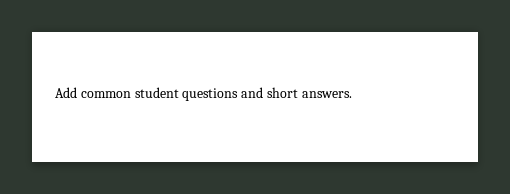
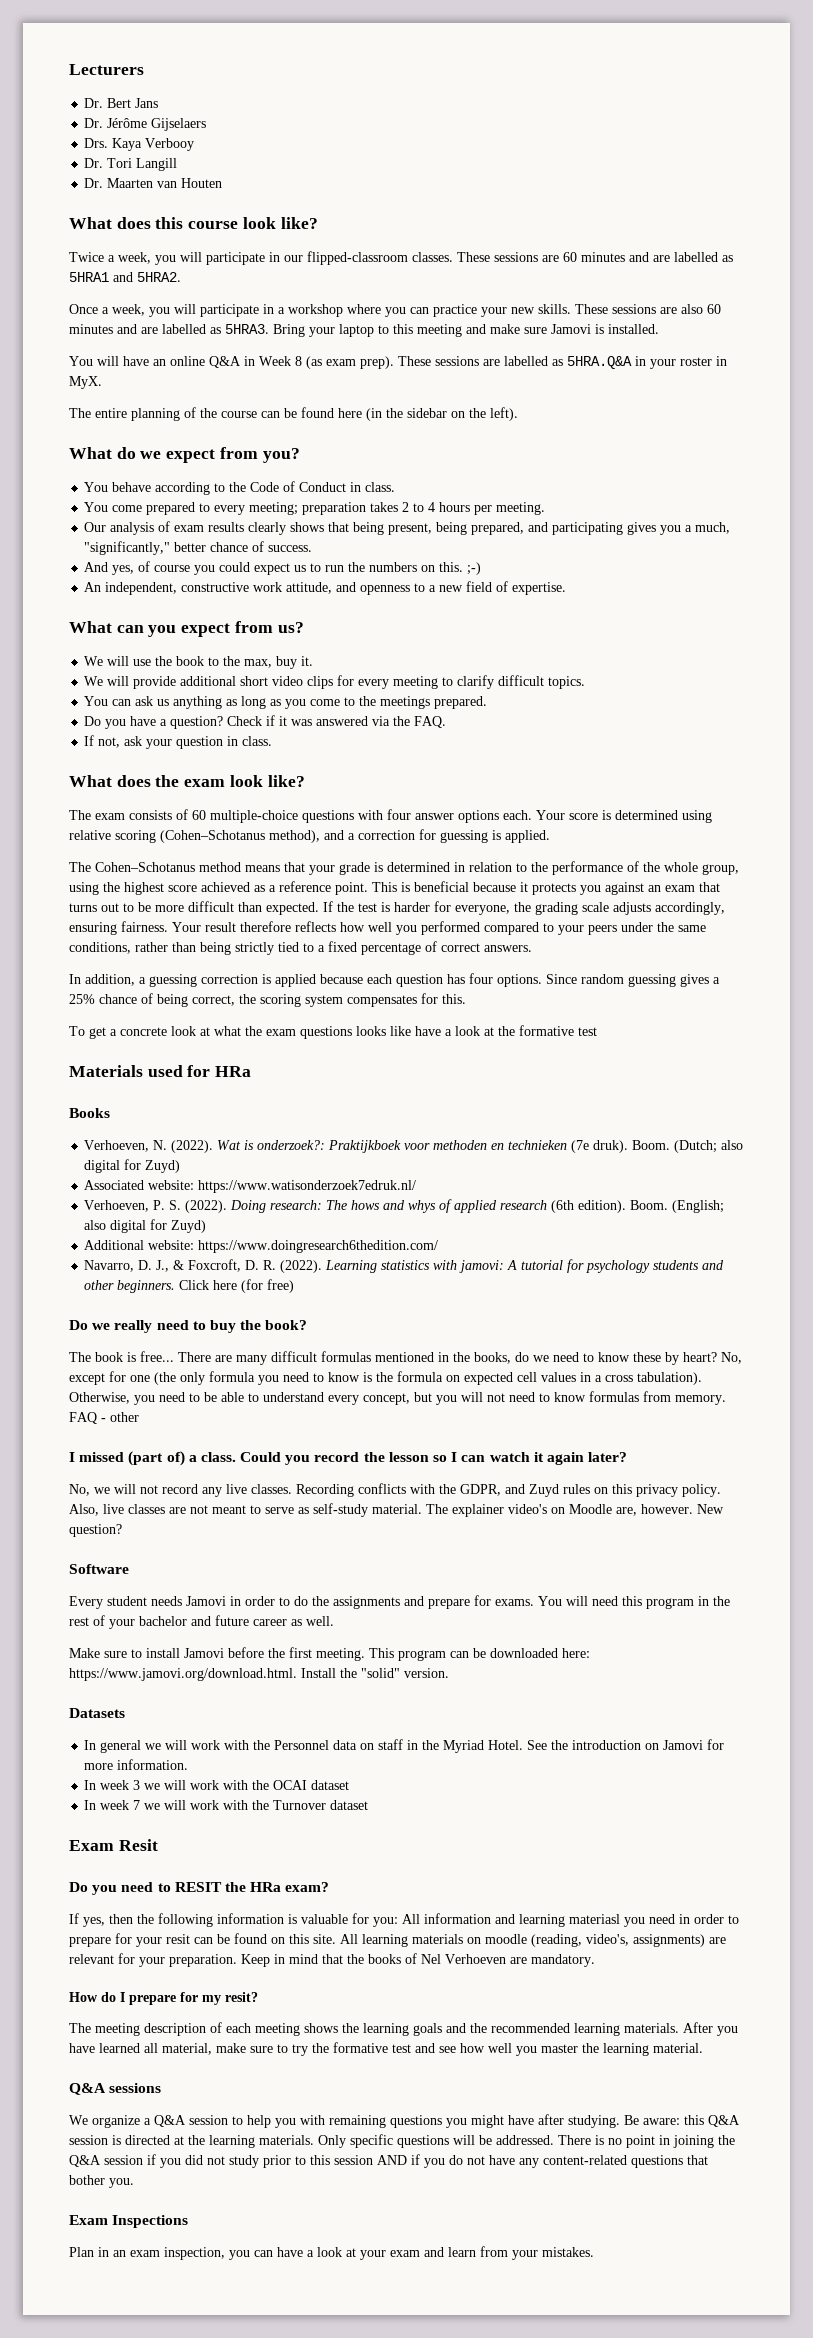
- Add common student questions and short answers.
+ Lecturers
+ Dr. Bert Jans
+ Dr. Jérôme Gijselaers
+ Drs. Kaya Verbooy
+ Dr. Tori Langill
+ Dr. Maarten van Houten
+ What does this course look like?
+ Twice a week, you will participate in our flipped-classroom classes. These sessions are 60 minutes and are labelled as 5HRA1 and 5HRA2.
+ Once a week, you will participate in a workshop where you can practice your new skills. These sessions are also 60 minutes and are labelled as 5HRA3. Bring your laptop to this meeting and make sure Jamovi is installed.
+ You will have an online Q&A in Week 8 (as exam prep). These sessions are labelled as 5HRA.Q&A in your roster in MyX.
+ The entire planning of the course can be found here (in the sidebar on the left).
+ What do we expect from you?
+ You behave according to the Code of Conduct in class.
+ You come prepared to every meeting; preparation takes 2 to 4 hours per meeting.
+ Our analysis of exam results clearly shows that being present, being prepared, and participating gives you a much, "significantly," better chance of success.
+ And yes, of course you could expect us to run the numbers on this. ;-)
+ An independent, constructive work attitude, and openness to a new field of expertise.
+ What can you expect from us?
+ We will use the book to the max, buy it.
+ We will provide additional short video clips for every meeting to clarify difficult topics.
+ You can ask us anything as long as you come to the meetings prepared.
+ Do you have a question? Check if it was answered via the FAQ.
+ If not, ask your question in class.
+ What does the exam look like?
+ The exam consists of 60 multiple-choice questions with four answer options each. Your score is determined using relative scoring (Cohen–Schotanus method), and a correction for guessing is applied.
+ The Cohen–Schotanus method means that your grade is determined in relation to the performance of the whole group, using the highest score achieved as a reference point. This is beneficial because it protects you against an exam that turns out to be more difficult than expected. If the test is harder for everyone, the grading scale adjusts accordingly, ensuring fairness. Your result therefore reflects how well you performed compared to your peers under the same conditions, rather than being strictly tied to a fixed percentage of correct answers.
+ In addition, a guessing correction is applied because each question has four options. Since random guessing gives a 25% chance of being correct, the scoring system compensates for this.
+ To get a concrete look at what the exam questions looks like have a look at the formative test
+ Materials used for HRa
+ Books
+ Verhoeven, N. (2022). Wat is onderzoek?: Praktijkboek voor methoden en technieken (7e druk). Boom. (Dutch; also digital for Zuyd)
+ Associated website: https://www.watisonderzoek7edruk.nl/
+ Verhoeven, P. S. (2022). Doing research: The hows and whys of applied research (6th edition). Boom. (English; also digital for Zuyd)
+ Additional website: https://www.doingresearch6thedition.com/
+ Navarro, D. J., & Foxcroft, D. R. (2022). Learning statistics with jamovi: A tutorial for psychology students and other beginners. Click here (for free)
+ Do we really need to buy the book?
+ The book is free... There are many difficult formulas mentioned in the books, do we need to know these by heart? No, except for one (the only formula you need to know is the formula on expected cell values in a cross tabulation). Otherwise, you need to be able to understand every concept, but you will not need to know formulas from memory. FAQ - other
+ I missed (part of) a class. Could you record the lesson so I can watch it again later?
+ No, we will not record any live classes. Recording conflicts with the GDPR, and Zuyd rules on this privacy policy. Also, live classes are not meant to serve as self-study material. The explainer video's on Moodle are, however. New question?
+ Software
+ Every student needs Jamovi in order to do the assignments and prepare for exams. You will need this program in the rest of your bachelor and future career as well.
+ Make sure to install Jamovi before the first meeting. This program can be downloaded here: https://www.jamovi.org/download.html. Install the "solid" version.
+ Datasets
+ In general we will work with the Personnel data on staff in the Myriad Hotel. See the introduction on Jamovi for more information.
+ In week 3 we will work with the OCAI dataset
+ In week 7 we will work with the Turnover dataset
+ Exam Resit
+ Do you need to RESIT the HRa exam?
+ If yes, then the following information is valuable for you: All information and learning materiasl you need in order to prepare for your resit can be found on this site. All learning materials on moodle (reading, video's, assignments) are relevant for your preparation. Keep in mind that the books of Nel Verhoeven are mandatory.
+ How do I prepare for my resit?
+ The meeting description of each meeting shows the learning goals and the recommended learning materials. After you have learned all material, make sure to try the formative test and see how well you master the learning material.
+ Q&A sessions
+ We organize a Q&A session to help you with remaining questions you might have after studying. Be aware: this Q&A session is directed at the learning materials. Only specific questions will be addressed. There is no point in joining the Q&A session if you did not study prior to this session AND if you do not have any content-related questions that bother you.
+ Exam Inspections
+ Plan in an exam inspection, you can have a look at your exam and learn from your mistakes.

